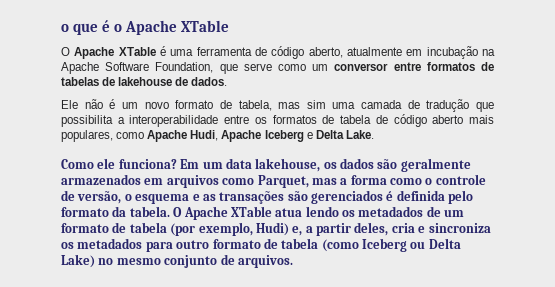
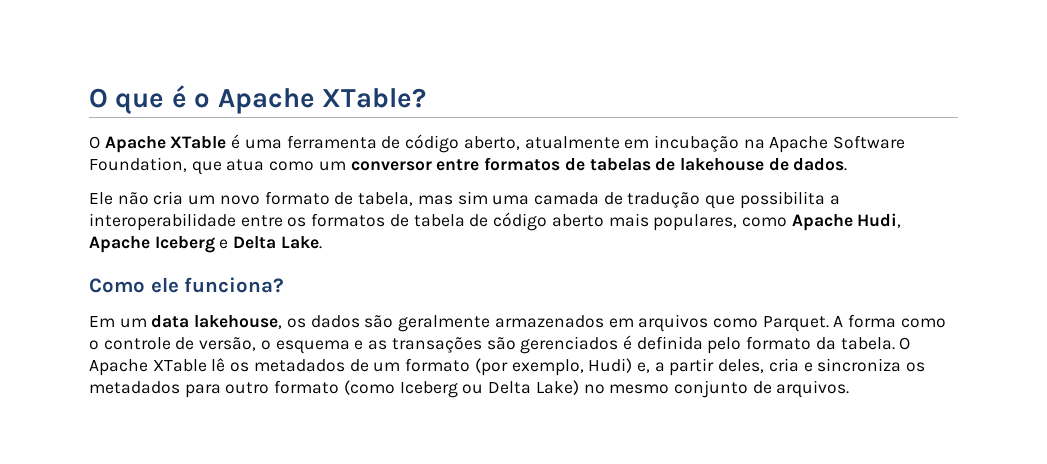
- o que é o Apache XTable
+ O que é o Apache XTable?
- O Apache XTable é uma ferramenta de código aberto, atualmente em incubação na Apache Software Foundation, que serve como um conversor entre formatos de tabelas de lakehouse de dados.
+ O Apache XTable é uma ferramenta de código aberto, atualmente em incubação na Apache Software Foundation, que atua como um conversor entre formatos de tabelas de lakehouse de dados.
- Ele não é um novo formato de tabela, mas sim uma camada de tradução que possibilita a interoperabilidade entre os formatos de tabela de código aberto mais populares, como Apache Hudi, Apache Iceberg e Delta Lake.
+ Ele não cria um novo formato de tabela, mas sim uma camada de tradução que possibilita a interoperabilidade entre os formatos de tabela de código aberto mais populares, como Apache Hudi, Apache Iceberg e Delta Lake.
- Como ele funciona? Em um data lakehouse, os dados são geralmente armazenados em arquivos como Parquet, mas a forma como o controle de versão, o esquema e as transações são gerenciados é definida pelo formato da tabela.
+ Como ele funciona?
+ Em um data lakehouse, os dados são geralmente armazenados em arquivos como Parquet. A forma como o controle de versão, o esquema e as transações são gerenciados é definida pelo formato da tabela.
- O Apache XTable atua lendo os metadados de um formato de tabela (por exemplo, Hudi) e, a partir deles, cria e sincroniza os metadados para outro formato de tabela (como Iceberg ou Delta Lake) no mesmo conjunto de arquivos.
+ O Apache XTable lê os metadados de um formato (por exemplo, Hudi) e, a partir deles, cria e sincroniza os metadados para outro formato (como Iceberg ou Delta Lake) no mesmo conjunto de arquivos.

